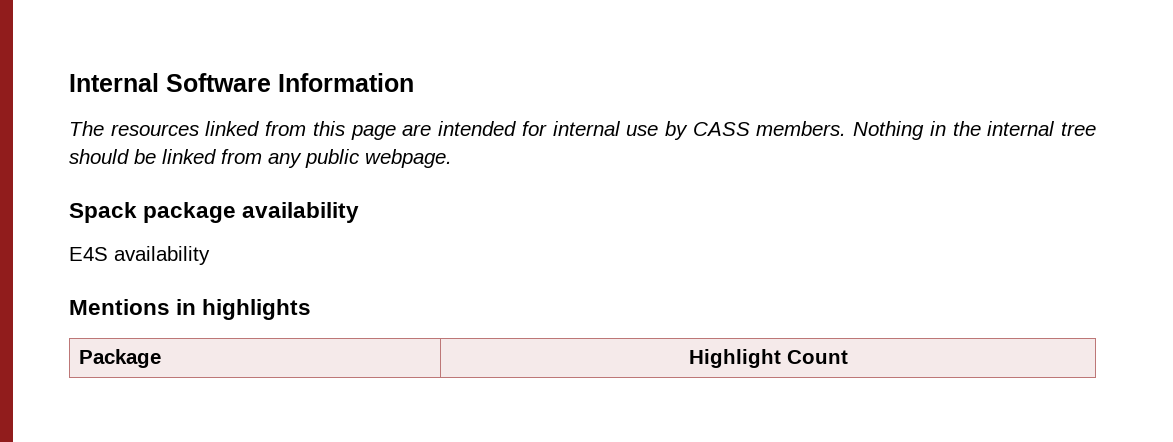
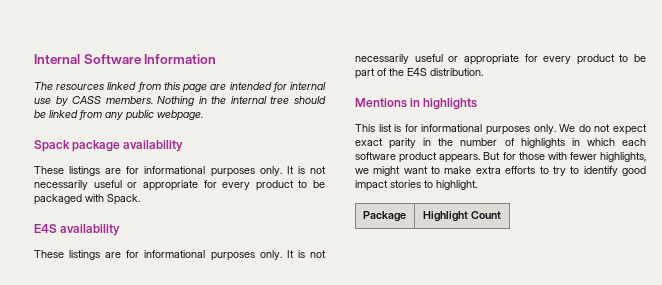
+ These listings are for informational purposes only. It is not necessarily useful or appropriate for every product to be packaged with Spack.
  E4S availability
+ These listings are for informational purposes only. It is not necessarily useful or appropriate for every product to be part of the E4S distribution.
  Mentions in highlights
+ This list is for informational purposes only. We do not expect exact parity in the number of highlights in which each software product appears. But for those with fewer highlights, we might want to make extra efforts to try to identify good impact stories to highlight.

